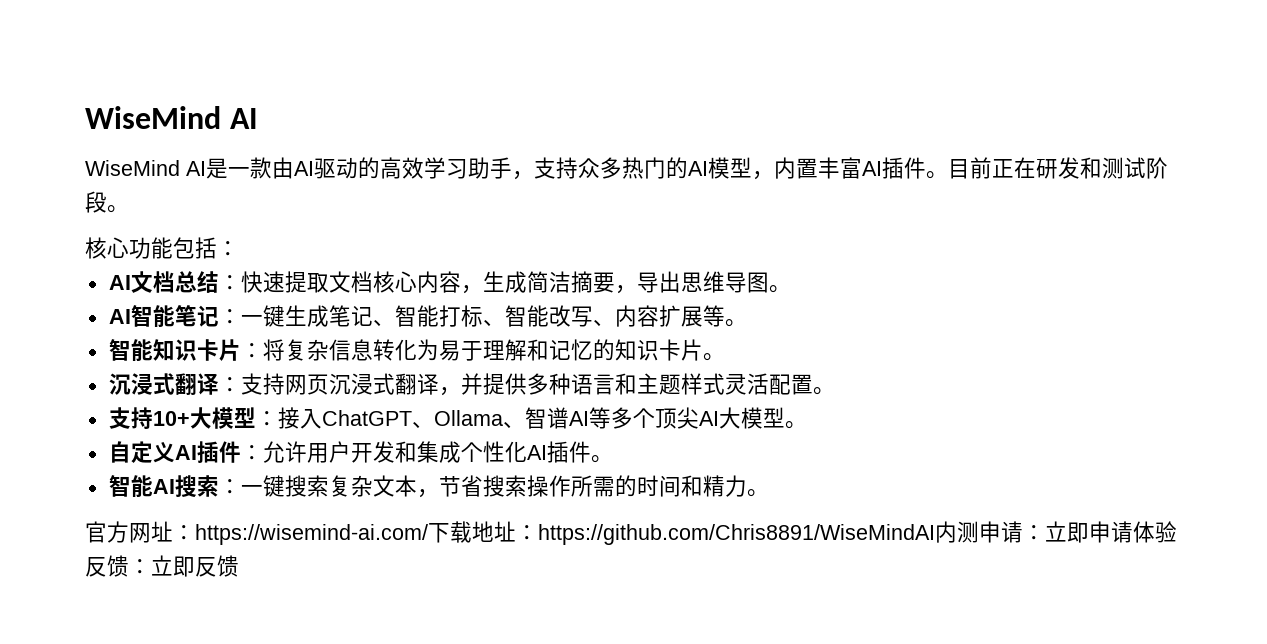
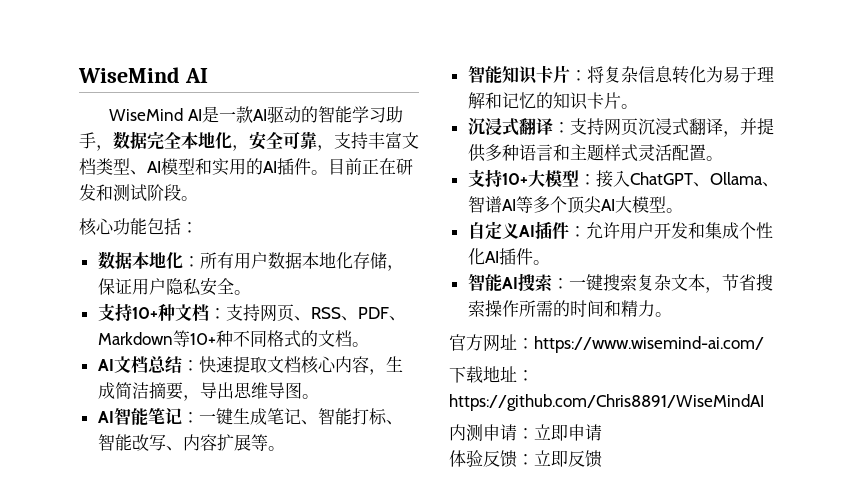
- WiseMind AI是一款由AI驱动的高效学习助手，支持众多热门的AI模型，内置丰富AI插件。
+ WiseMind AI是一款AI驱动的智能学习助手，数据完全本地化，安全可靠，支持丰富文档类型、AI模型和实用的AI插件。
+ 数据本地化：所有用户数据本地化存储，保证用户隐私安全。
+ 支持10+种文档：支持网页、RSS、PDF、Markdown等10+种不同格式的文档。
- 官方网址：https://wisemind-ai.com/下载地址：https://github.com/Chris8891/WiseMindAI内测申请：立即申请体验反馈：立即反馈
+ 官方网址：https://www.wisemind-ai.com/
+ 下载地址：https://github.com/Chris8891/WiseMindAI
+ 内测申请：立即申请
+ 体验反馈：立即反馈

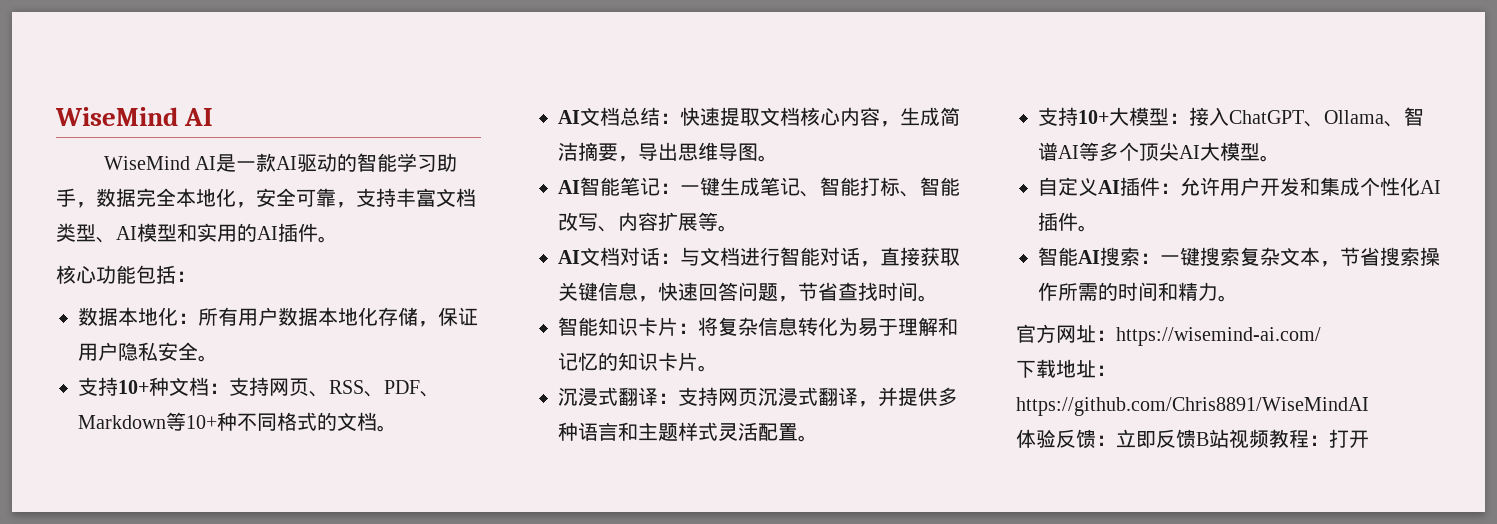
- 目前正在研发和测试阶段。
+ AI文档对话：与文档进行智能对话，直接获取关键信息，快速回答问题，节省查找时间。
- 官方网址：https://www.wisemind-ai.com/
+ 官方网址：https://wisemind-ai.com/
- 内测申请：立即申请
- 体验反馈：立即反馈
+ 体验反馈：立即反馈B站视频教程：打开

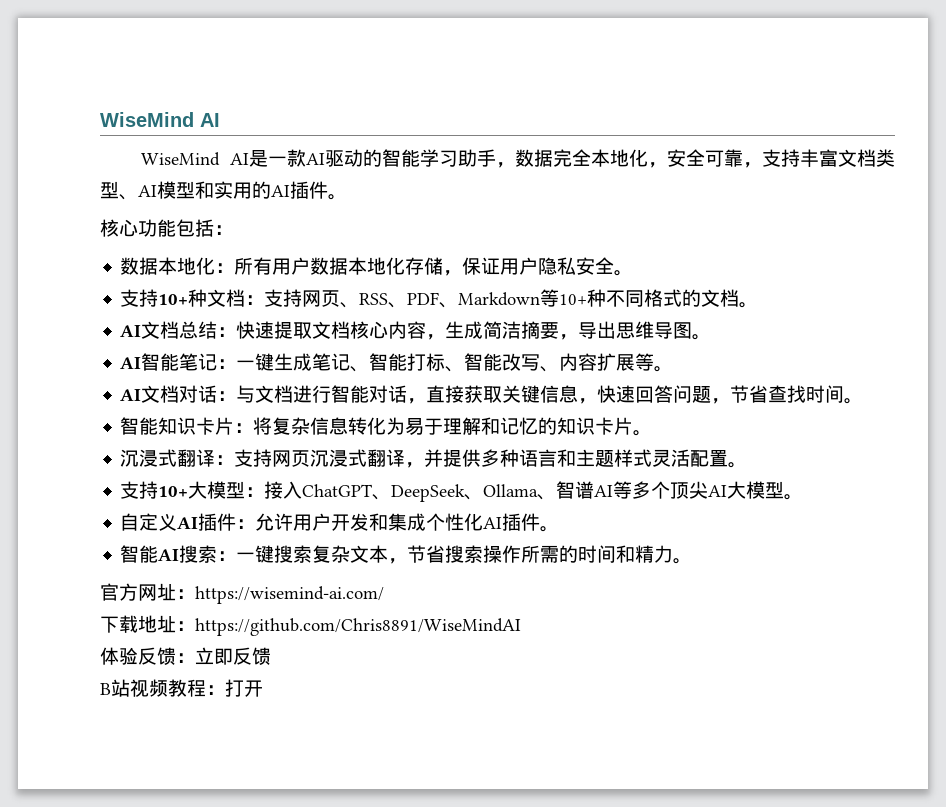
- 支持10+大模型：接入ChatGPT、Ollama、智谱AI等多个顶尖AI大模型。
+ 支持10+大模型：接入ChatGPT、DeepSeek、Ollama、智谱AI等多个顶尖AI大模型。
- 体验反馈：立即反馈B站视频教程：打开
+ 体验反馈：立即反馈
+ B站视频教程：打开

